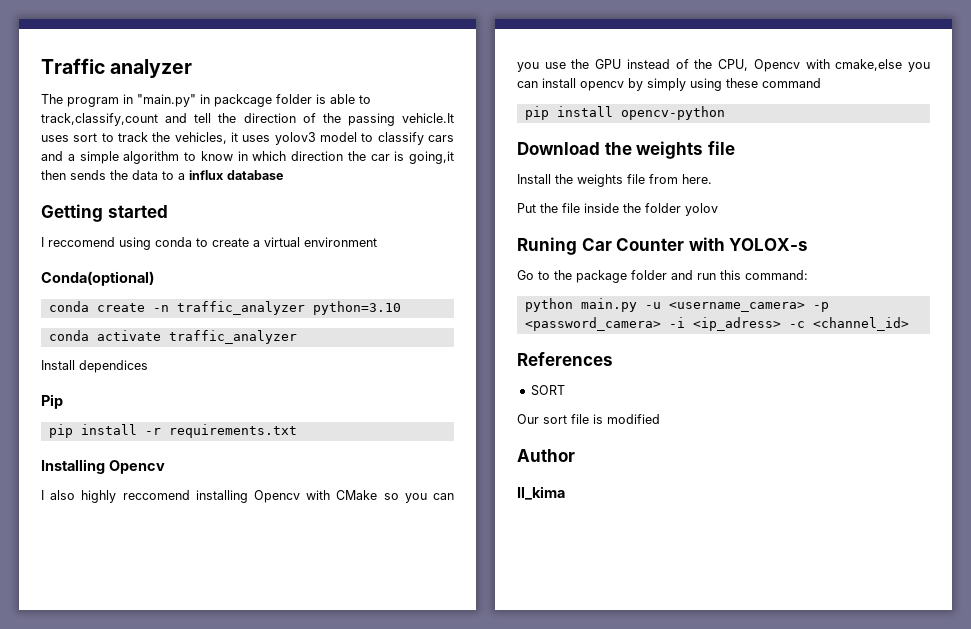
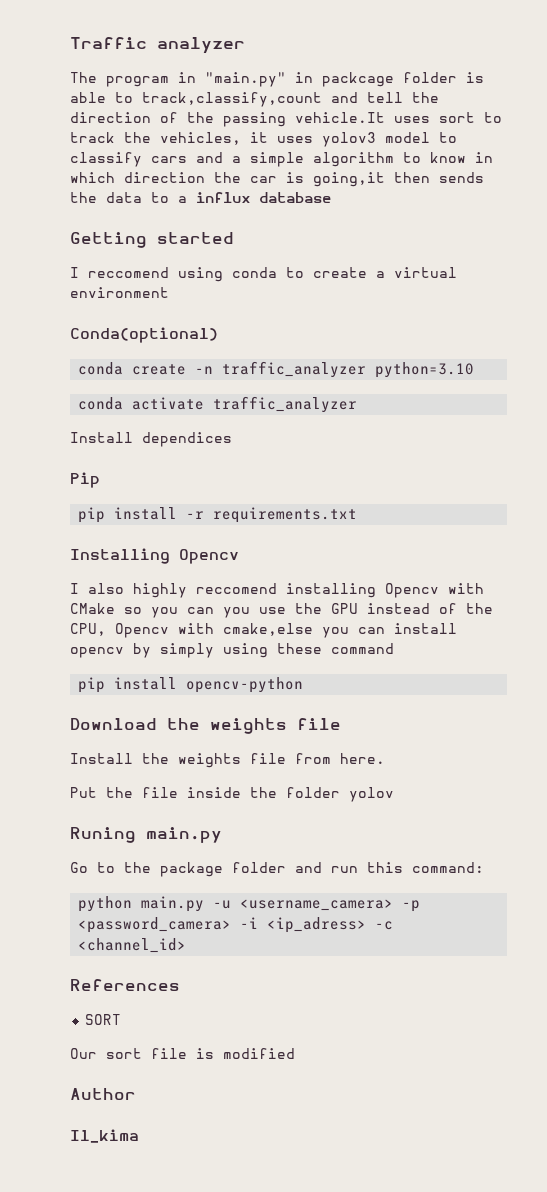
- Runing Car Counter with YOLOX-s
+ Runing main.py

